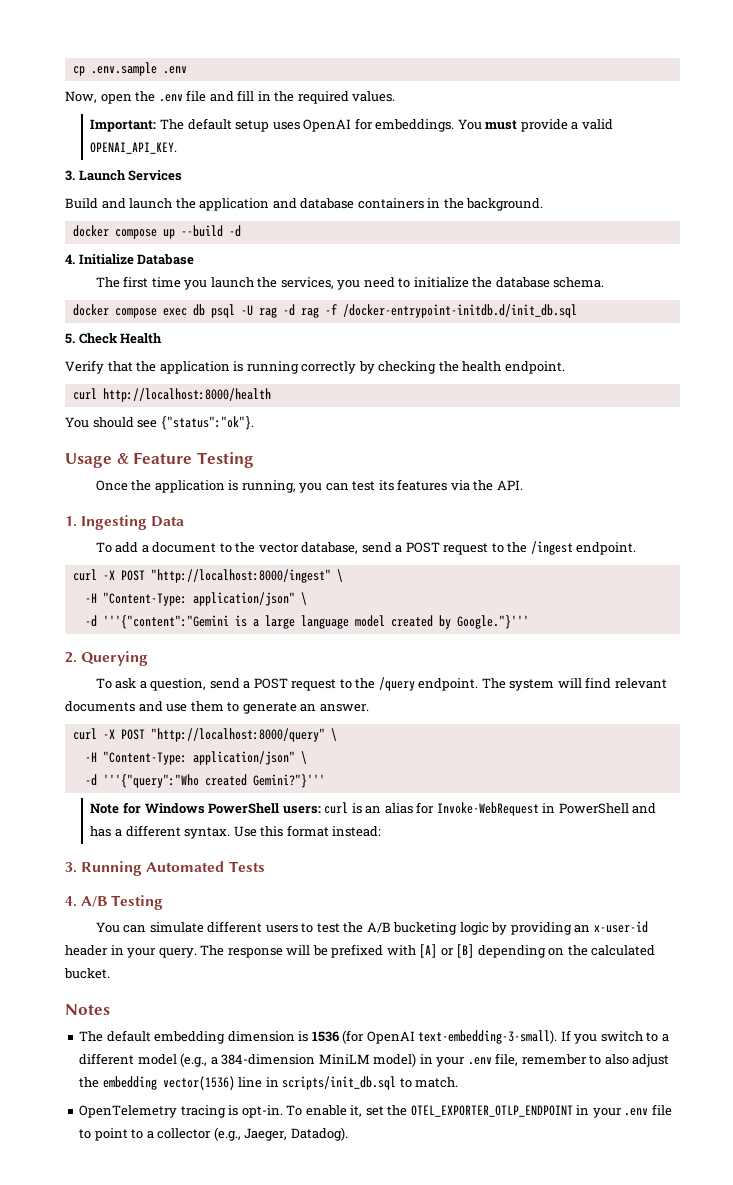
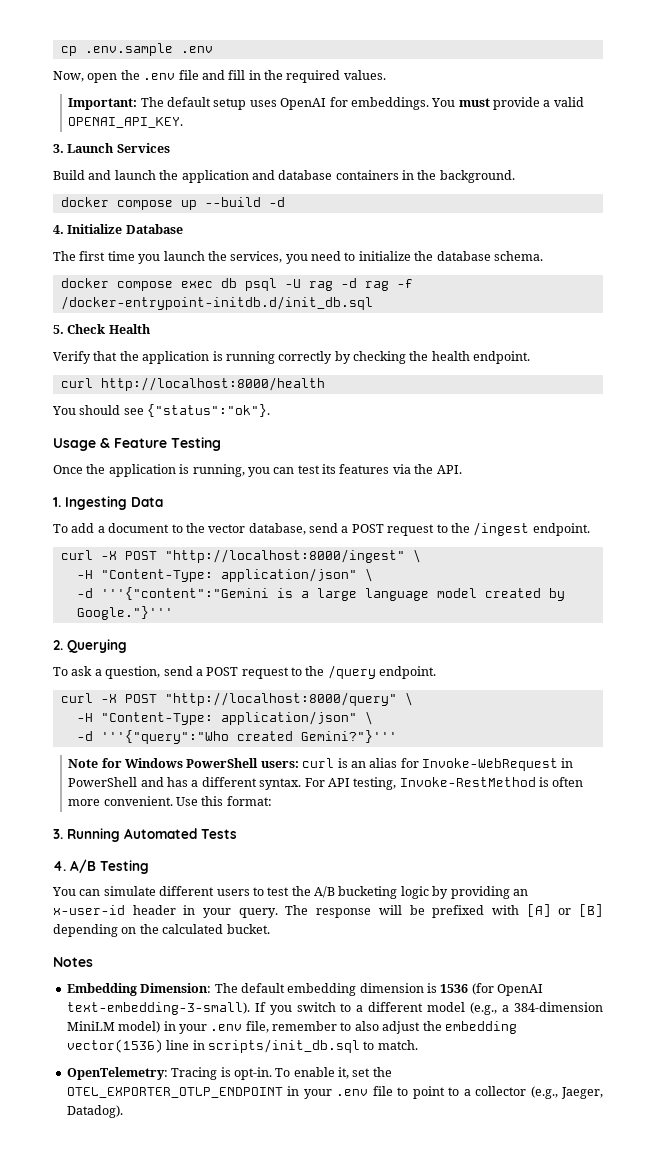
- The system will find relevant documents and use them to generate an answer.
- Use this format instead:
+ For API testing, Invoke-RestMethod is often more convenient. Use this format:
- The default embedding dimension is 1536 (for OpenAI text-embedding-3-small).
+ Embedding Dimension: The default embedding dimension is 1536 (for OpenAI text-embedding-3-small).
- OpenTelemetry tracing is opt-in.
+ OpenTelemetry: Tracing is opt-in.

